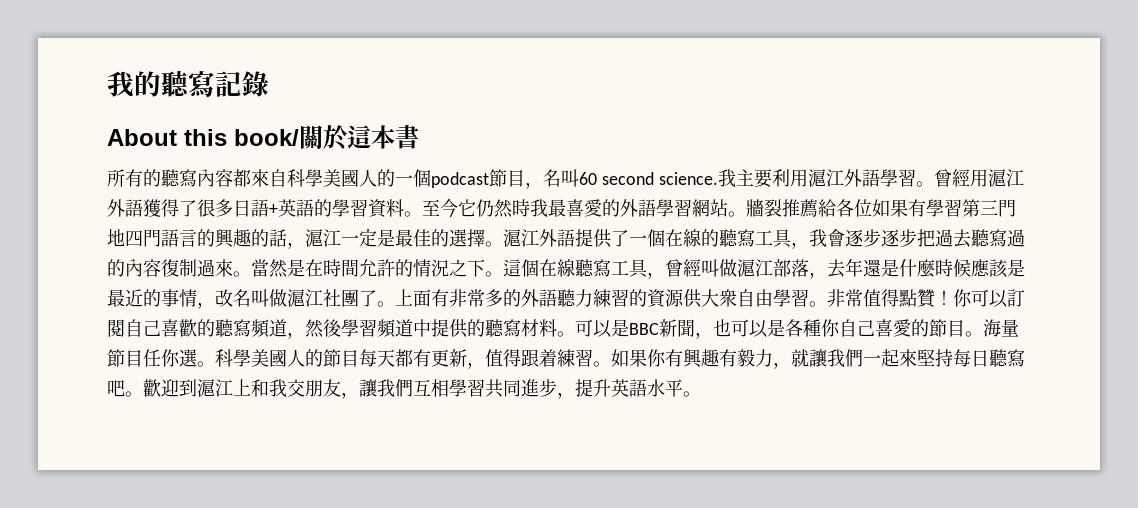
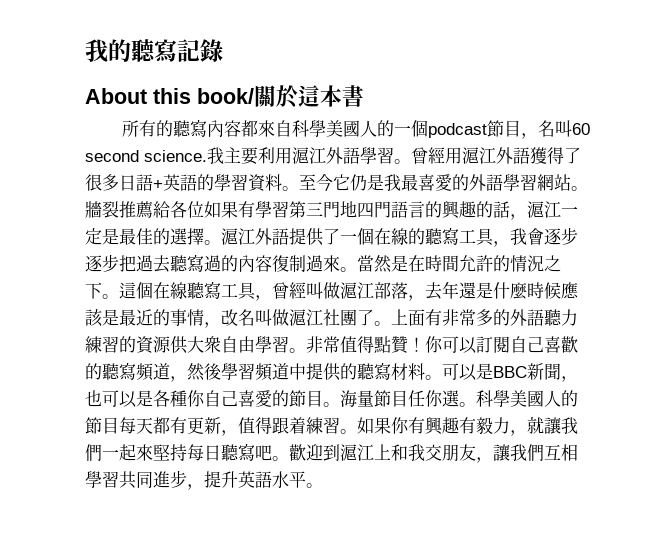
- 至今它仍然時我最喜愛的外語學習網站。
+ 至今它仍是我最喜愛的外語學習網站。

